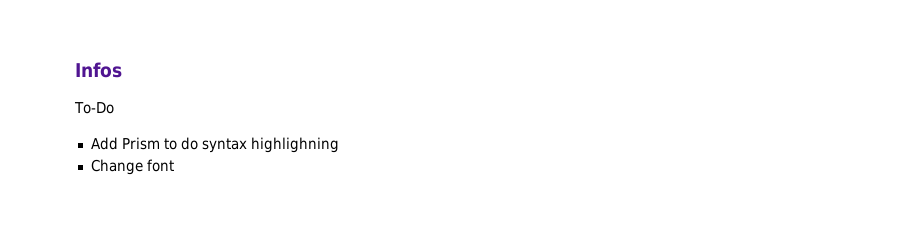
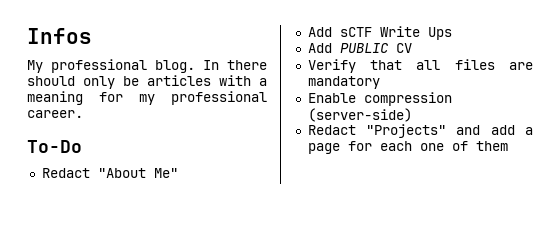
+ My professional blog. In there should only be articles with a meaning for my professional career.
  To-Do
- Add Prism to do syntax highlighning
- Change font
+ Redact "About Me"
+ Add sCTF Write Ups
+ Add PUBLIC CV
+ Verify that all files are mandatory
+ Enable compression (server-side)
+ Redact "Projects" and add a page for each one of them

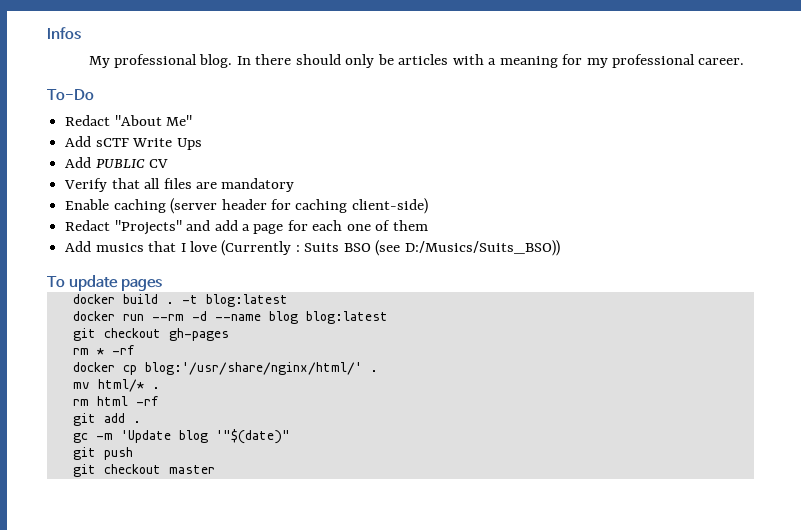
- Enable compression (server-side)
+ Enable caching (server header for caching client-side)
+ Add musics that I love (Currently : Suits BSO (see D:/Musics/Suits_BSO))
+ To update pages
+ docker build . -t blog:latest
+ docker run --rm -d --name blog blog:latest
+ git checkout gh-pages
+ rm * -rf
+ docker cp blog:'/usr/share/nginx/html/' .
+ mv html/* .
+ rm html -rf
+ git add .
+ gc -m 'Update blog '"$(date)"
+ git push
+ git checkout master

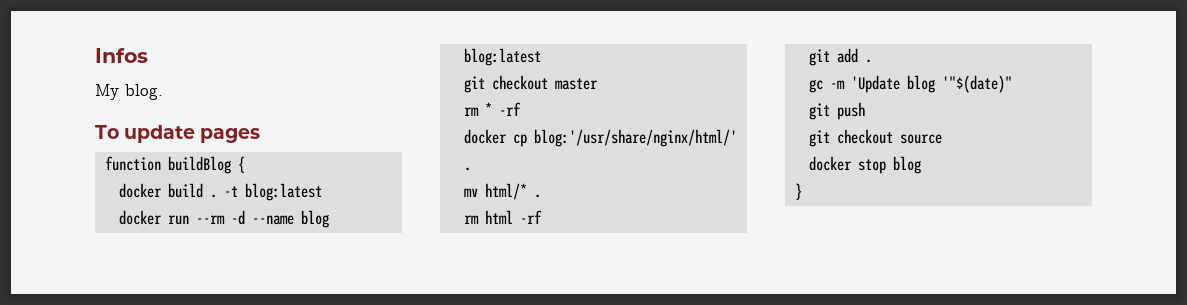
- My professional blog. In there should only be articles with a meaning for my professional career.
- To-Do
- Redact "About Me"
- Add sCTF Write Ups
- Add PUBLIC CV
- Verify that all files are mandatory
- Enable caching (server header for caching client-side)
- Redact "Projects" and add a page for each one of them
- Add musics that I love (Currently : Suits BSO (see D:/Musics/Suits_BSO))
+ My blog.
+ function buildBlog {
- git checkout gh-pages
+ git checkout master
- git checkout master
+ git checkout source
+ docker stop blog
+ }

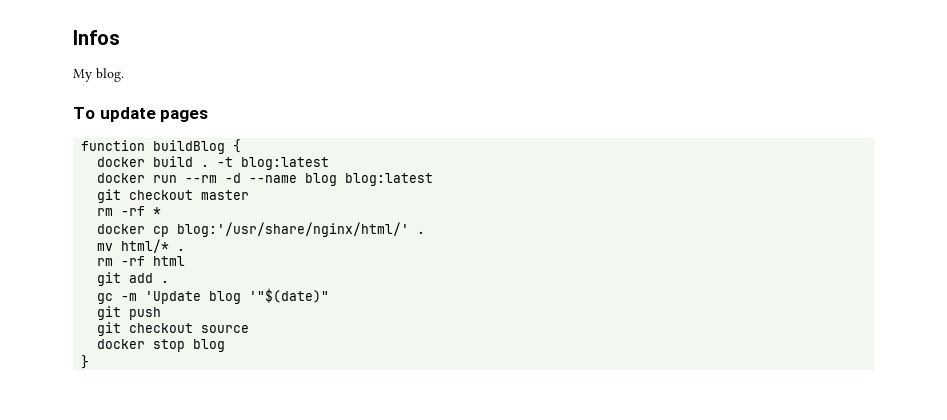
- rm * -rf
+ rm -rf *
- rm html -rf
+ rm -rf html

